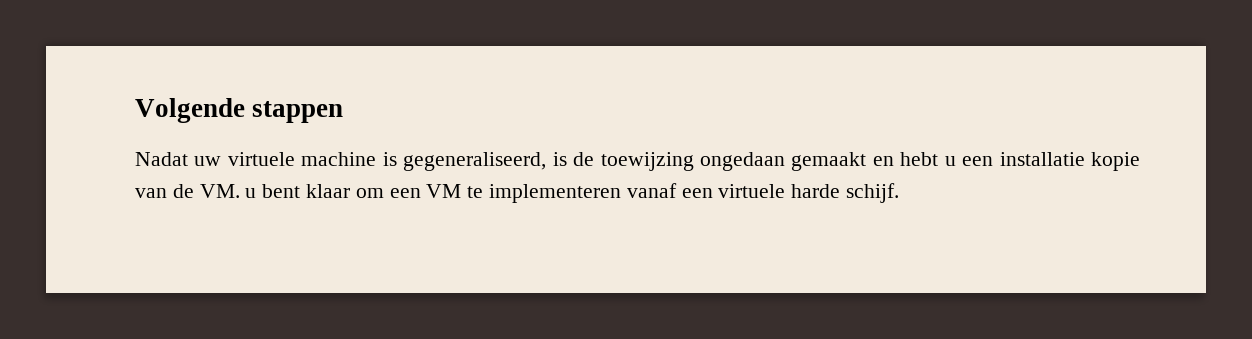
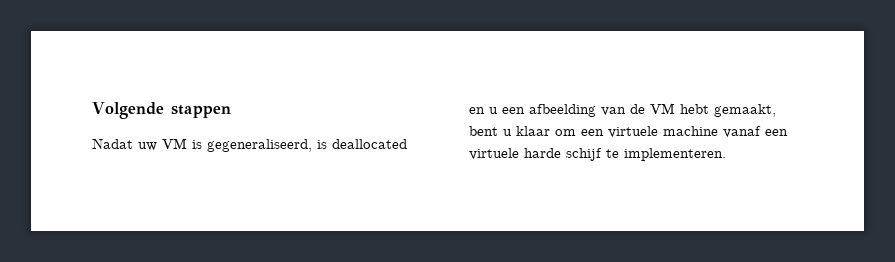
- Nadat uw virtuele machine is gegeneraliseerd, is de toewijzing ongedaan gemaakt en hebt u een installatie kopie van de VM. u bent klaar om een VM te implementeren vanaf een virtuele harde schijf.
+ Nadat uw VM is gegeneraliseerd, is deallocated en u een afbeelding van de VM hebt gemaakt, bent u klaar om een virtuele machine vanaf een virtuele harde schijf te implementeren.

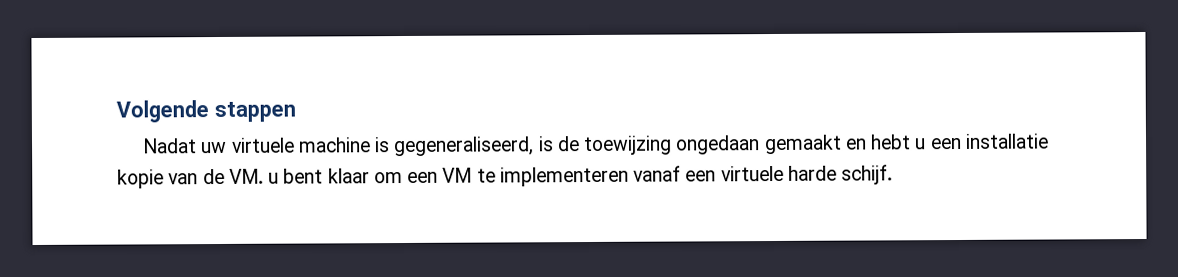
- Nadat uw VM is gegeneraliseerd, is deallocated en u een afbeelding van de VM hebt gemaakt, bent u klaar om een virtuele machine vanaf een virtuele harde schijf te implementeren.
+ Nadat uw virtuele machine is gegeneraliseerd, is de toewijzing ongedaan gemaakt en hebt u een installatie kopie van de VM. u bent klaar om een VM te implementeren vanaf een virtuele harde schijf.

